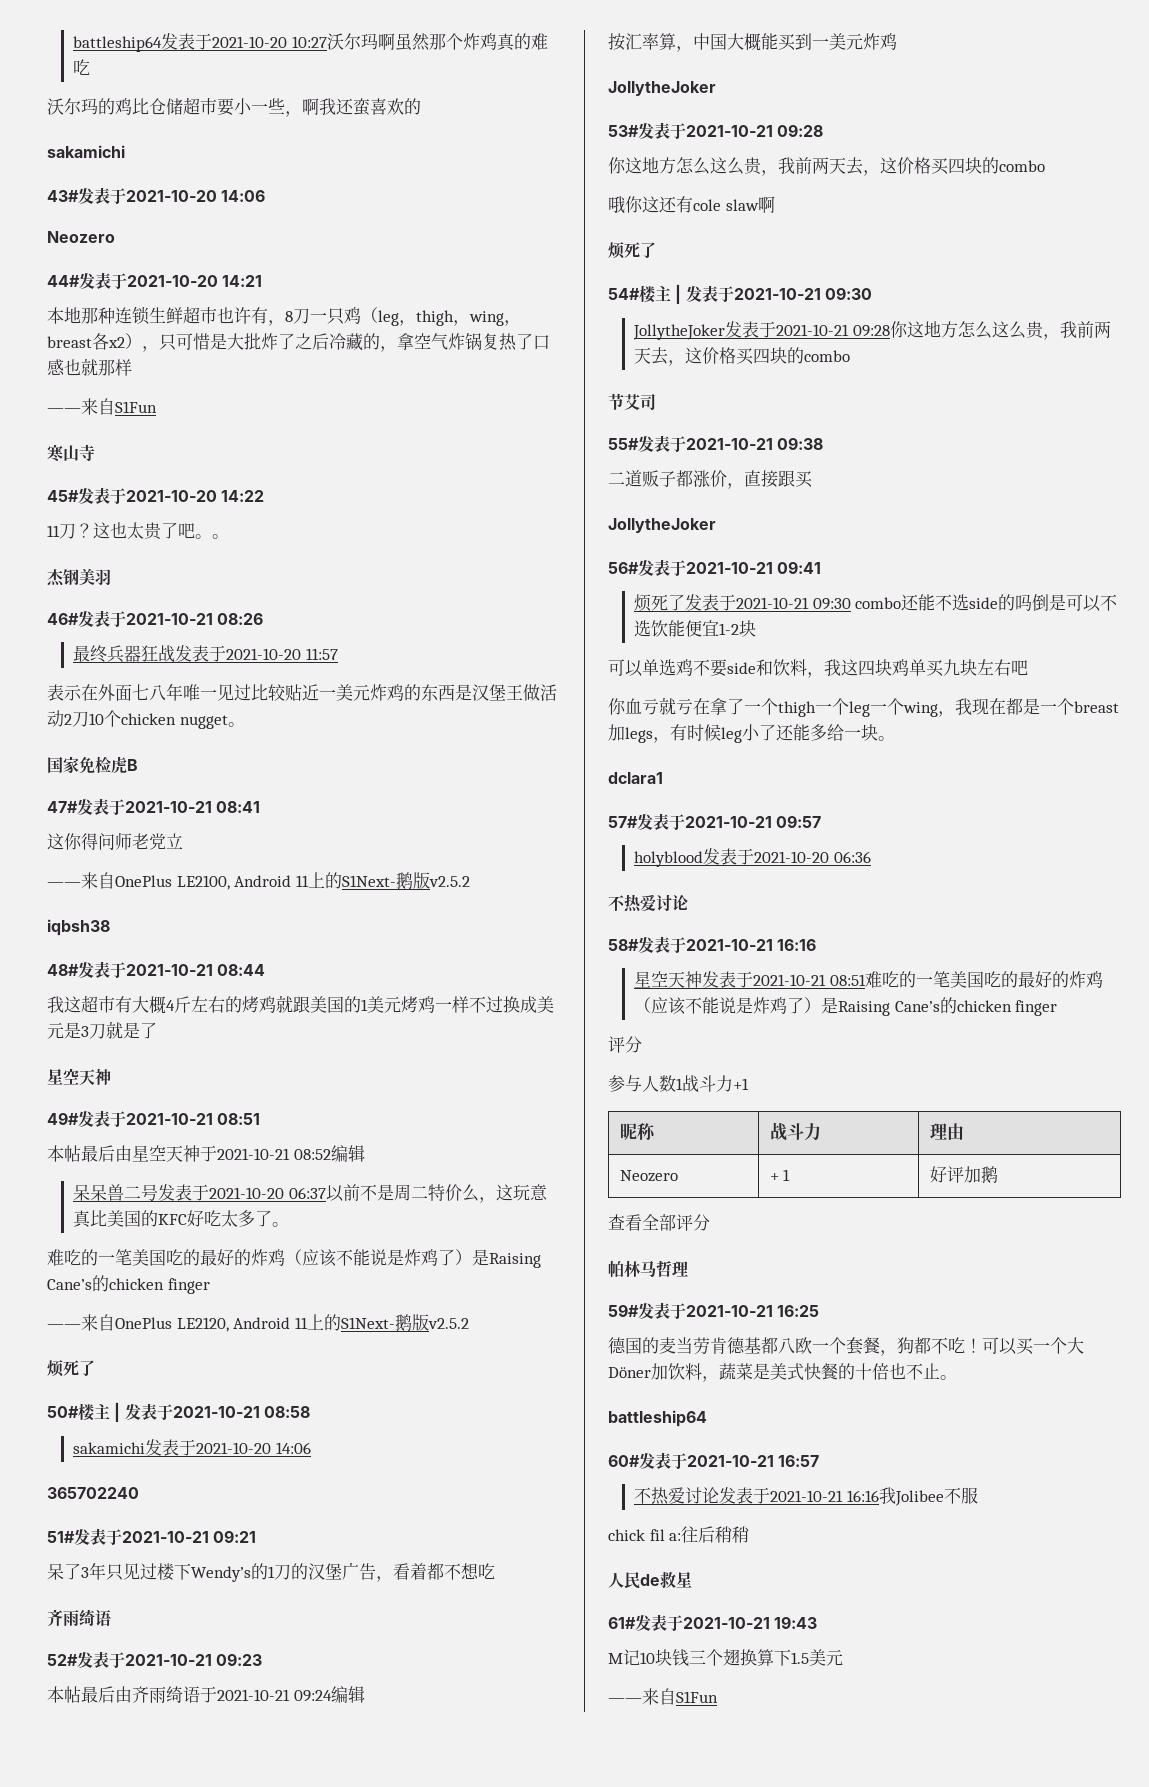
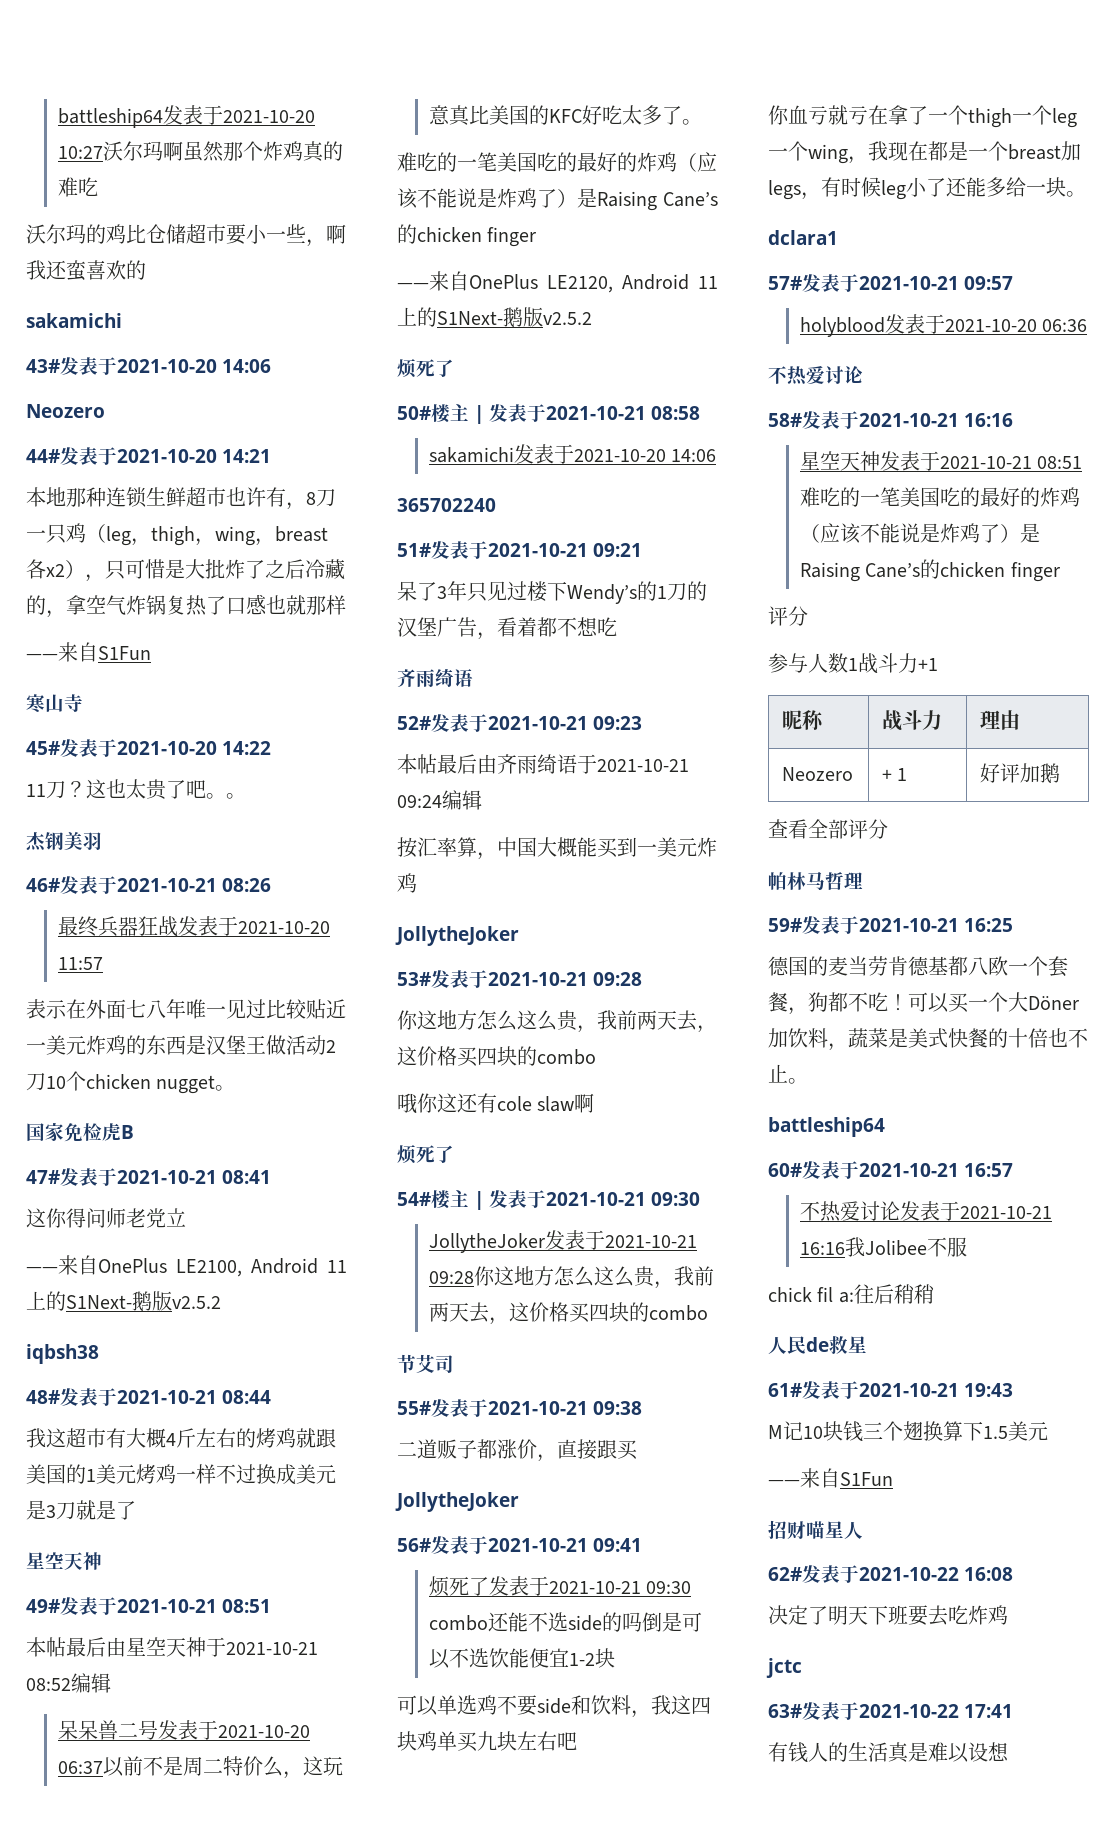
+ 招财喵星人
+ 62#发表于2021-10-22 16:08
+ 决定了明天下班要去吃炸鸡
+ jctc
+ 63#发表于2021-10-22 17:41
+ 有钱人的生活真是难以设想

